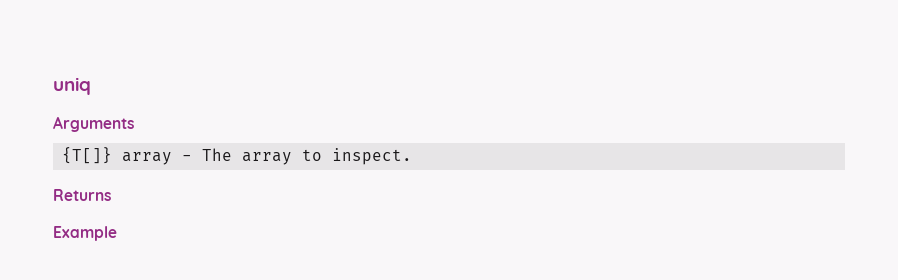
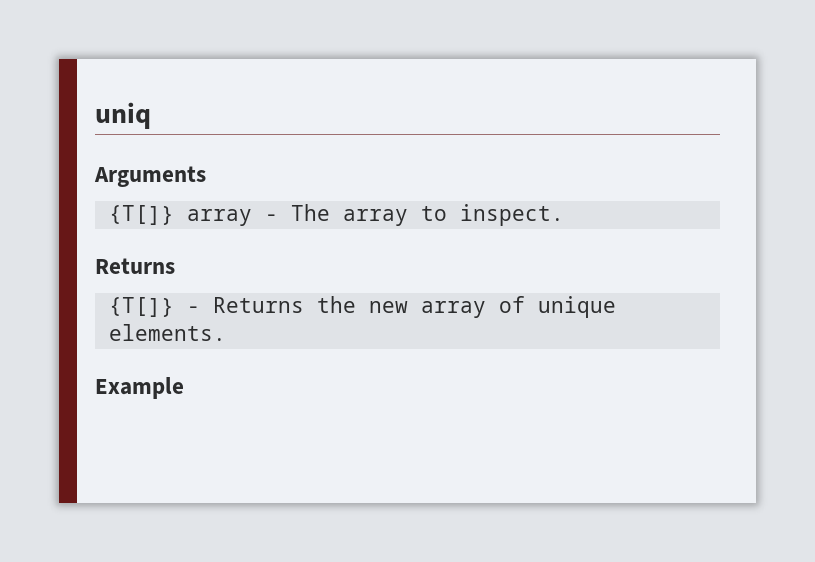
+ {T[]} - Returns the new array of unique elements.

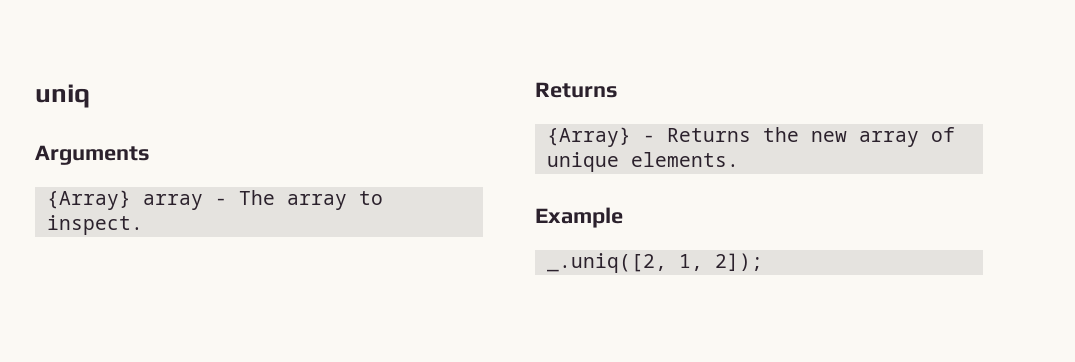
- {T[]} array - The array to inspect.
+ {Array} array - The array to inspect.
- {T[]} - Returns the new array of unique elements.
+ {Array} - Returns the new array of unique elements.
+ _.uniq([2, 1, 2]);

